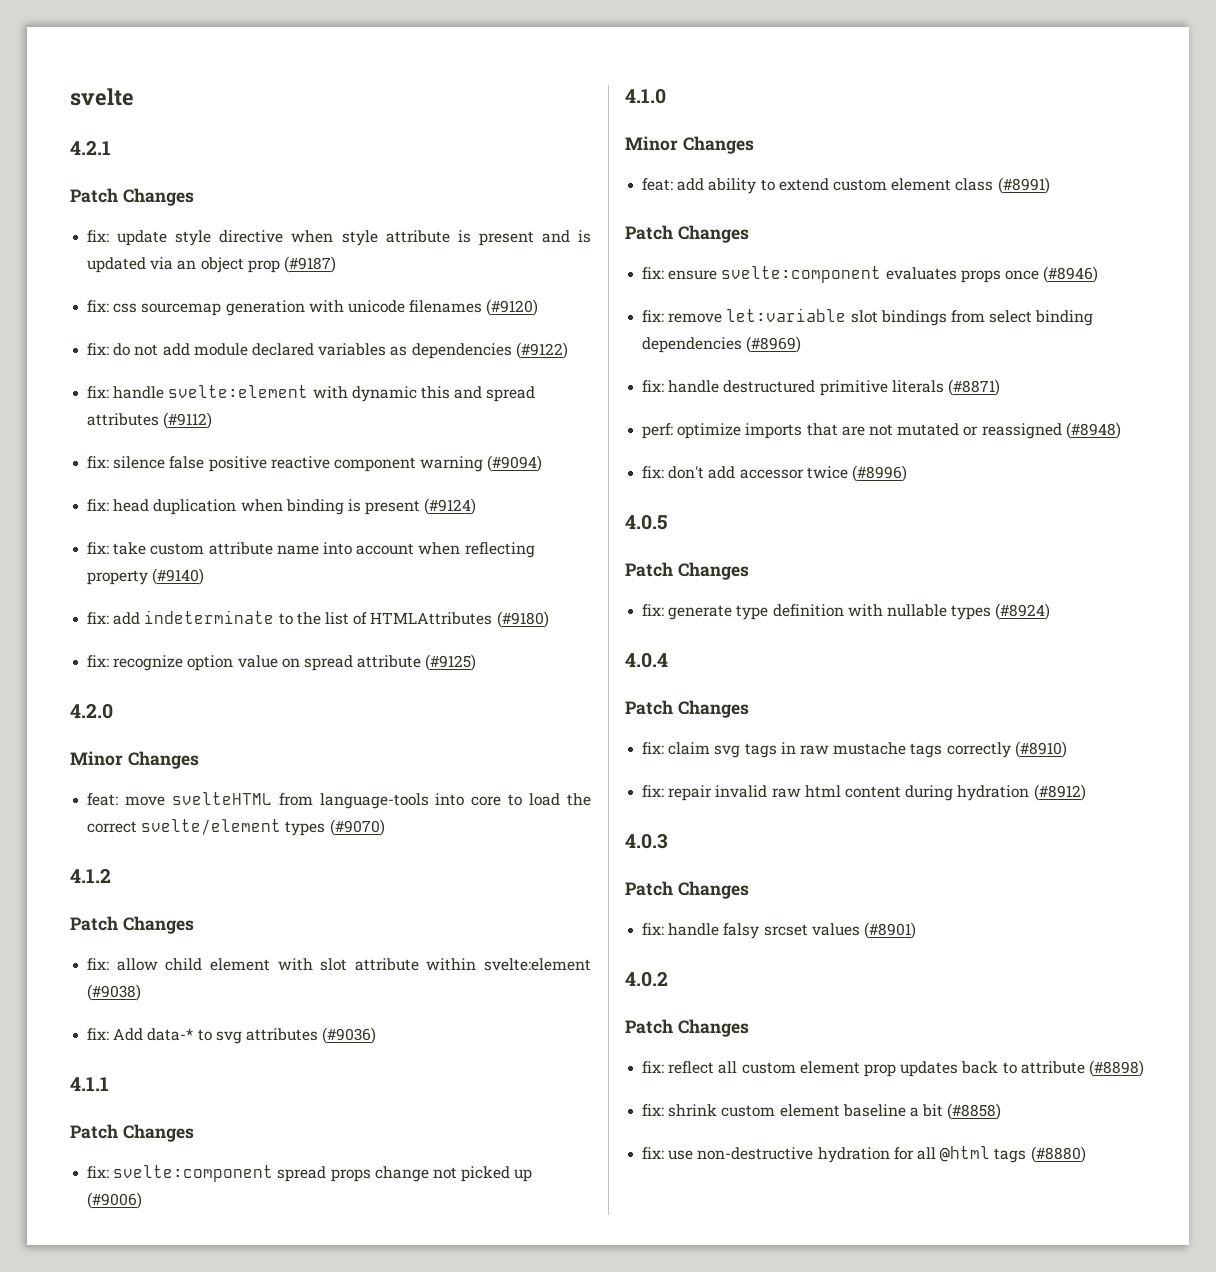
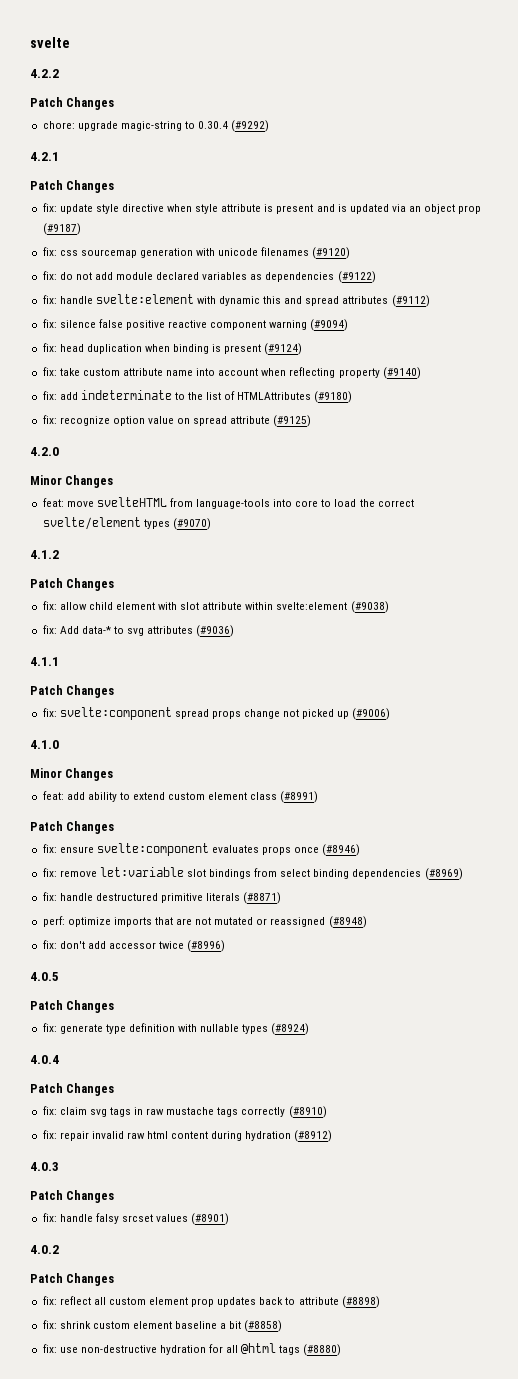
+ 4.2.2
+ Patch Changes
+ chore: upgrade magic-string to 0.30.4 (#9292)

